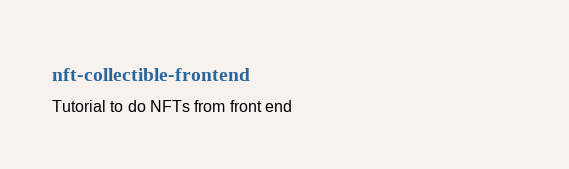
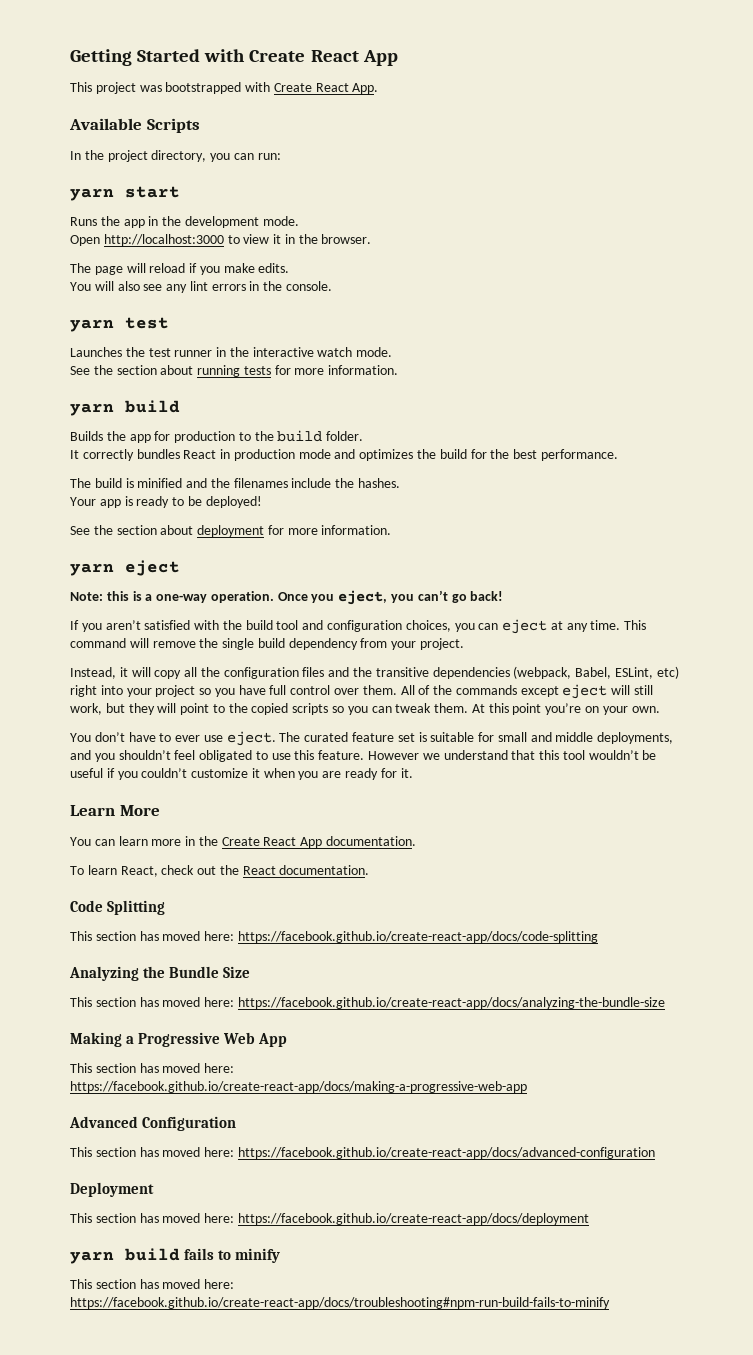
- nft-collectible-frontend
- Tutorial to do NFTs from front end
+ Getting Started with Create React App
+ This project was bootstrapped with Create React App.
+ Available Scripts
+ In the project directory, you can run:
+ yarn start
+ Runs the app in the development mode.
+ Open http://localhost:3000 to view it in the browser.
+ The page will reload if you make edits.
+ You will also see any lint errors in the console.
+ yarn test
+ Launches the test runner in the interactive watch mode.
+ See the section about running tests for more information.
+ yarn build
+ Builds the app for production to the build folder.
+ It correctly bundles React in production mode and optimizes the build for the best performance.
+ The build is minified and the filenames include the hashes.
+ Your app is ready to be deployed!
+ See the section about deployment for more information.
+ yarn eject
+ Note: this is a one-way operation. Once you eject, you can’t go back!
+ If you aren’t satisfied with the build tool and configuration choices, you can eject at any time. This command will remove the single build dependency from your project.
+ Instead, it will copy all the configuration files and the transitive dependencies (webpack, Babel, ESLint, etc) right into your project so you have full control over them. All of the commands except eject will still work, but they will point to the copied scripts so you can tweak them. At this point you’re on your own.
+ You don’t have to ever use eject. The curated feature set is suitable for small and middle deployments, and you shouldn’t feel obligated to use this feature. However we understand that this tool wouldn’t be useful if you couldn’t customize it when you are ready for it.
+ Learn More
+ You can learn more in the Create React App documentation.
+ To learn React, check out the React documentation.
+ Code Splitting
+ This section has moved here: https://facebook.github.io/create-react-app/docs/code-splitting
+ Analyzing the Bundle Size
+ This section has moved here: https://facebook.github.io/create-react-app/docs/analyzing-the-bundle-size
+ Making a Progressive Web App
+ This section has moved here: https://facebook.github.io/create-react-app/docs/making-a-progressive-web-app
+ Advanced Configuration
+ This section has moved here: https://facebook.github.io/create-react-app/docs/advanced-configuration
+ Deployment
+ This section has moved here: https://facebook.github.io/create-react-app/docs/deployment
+ yarn build fails to minify
+ This section has moved here: https://facebook.github.io/create-react-app/docs/troubleshooting#npm-run-build-fails-to-minify

